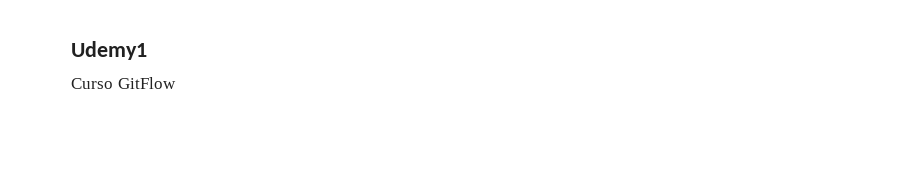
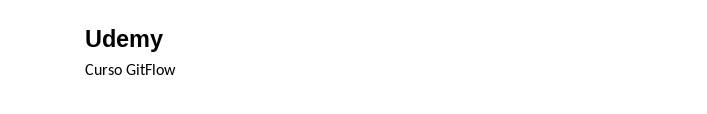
- Udemy1
+ Udemy

